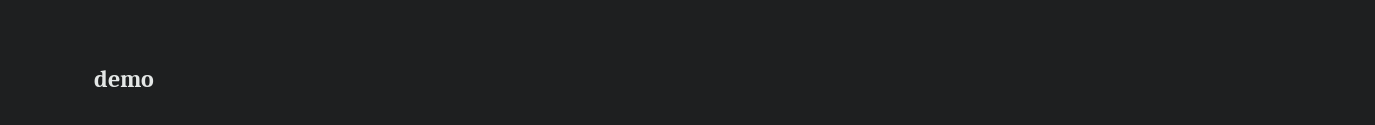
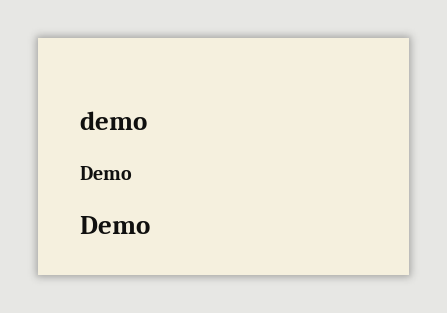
  demo
+ Demo
+ Demo

